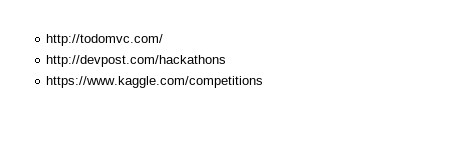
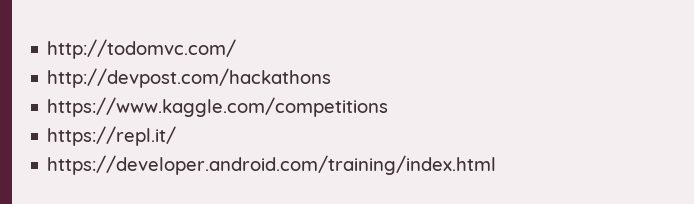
+ https://repl.it/
+ https://developer.android.com/training/index.html

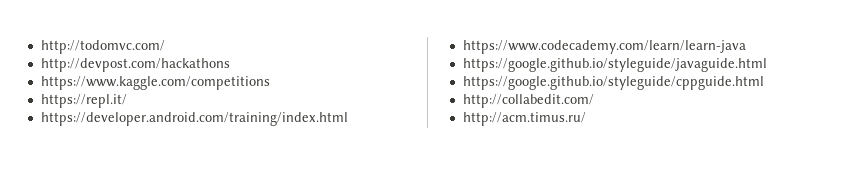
+ https://www.codecademy.com/learn/learn-java
+ https://google.github.io/styleguide/javaguide.html
+ https://google.github.io/styleguide/cppguide.html
+ http://collabedit.com/
+ http://acm.timus.ru/

